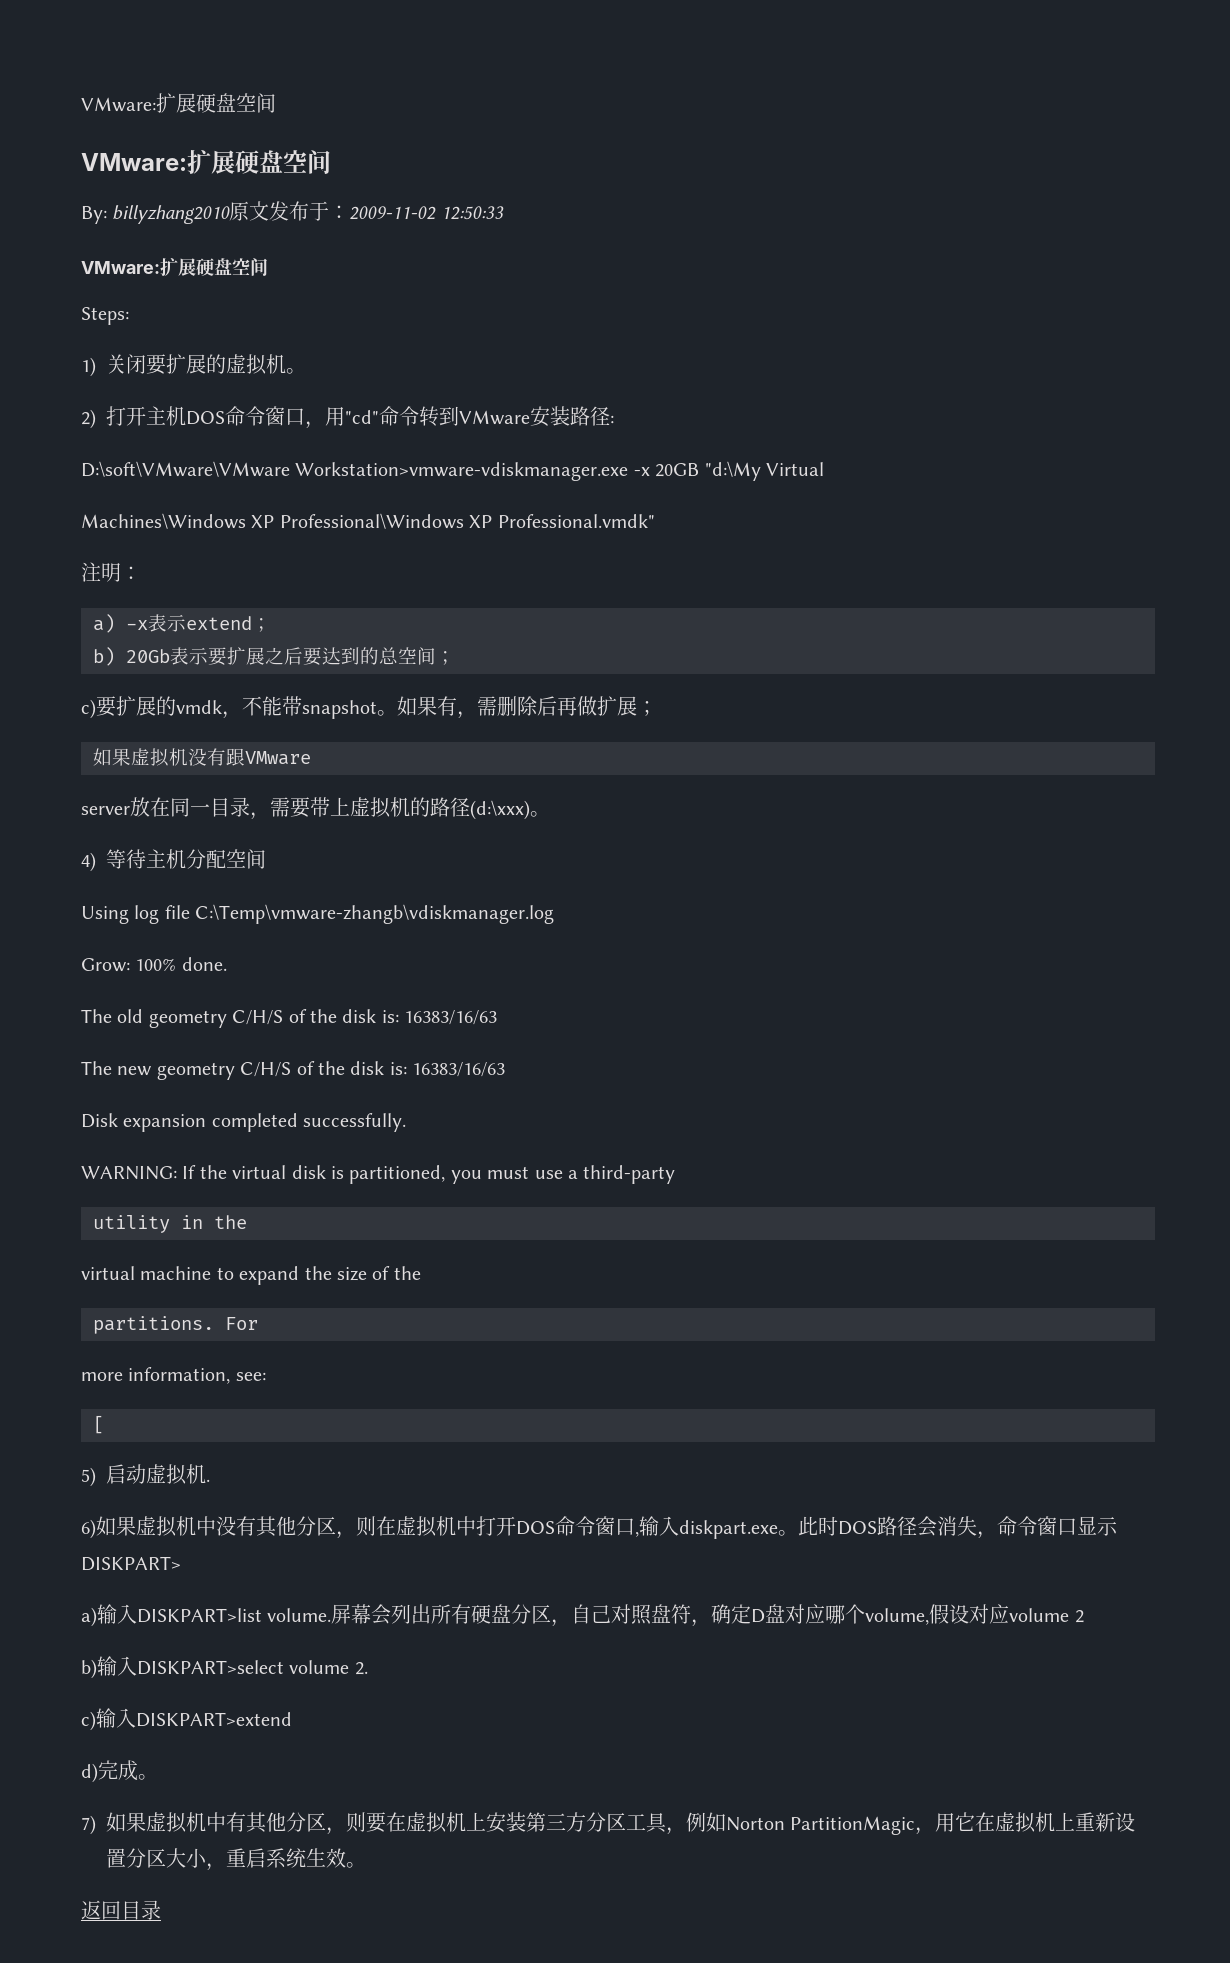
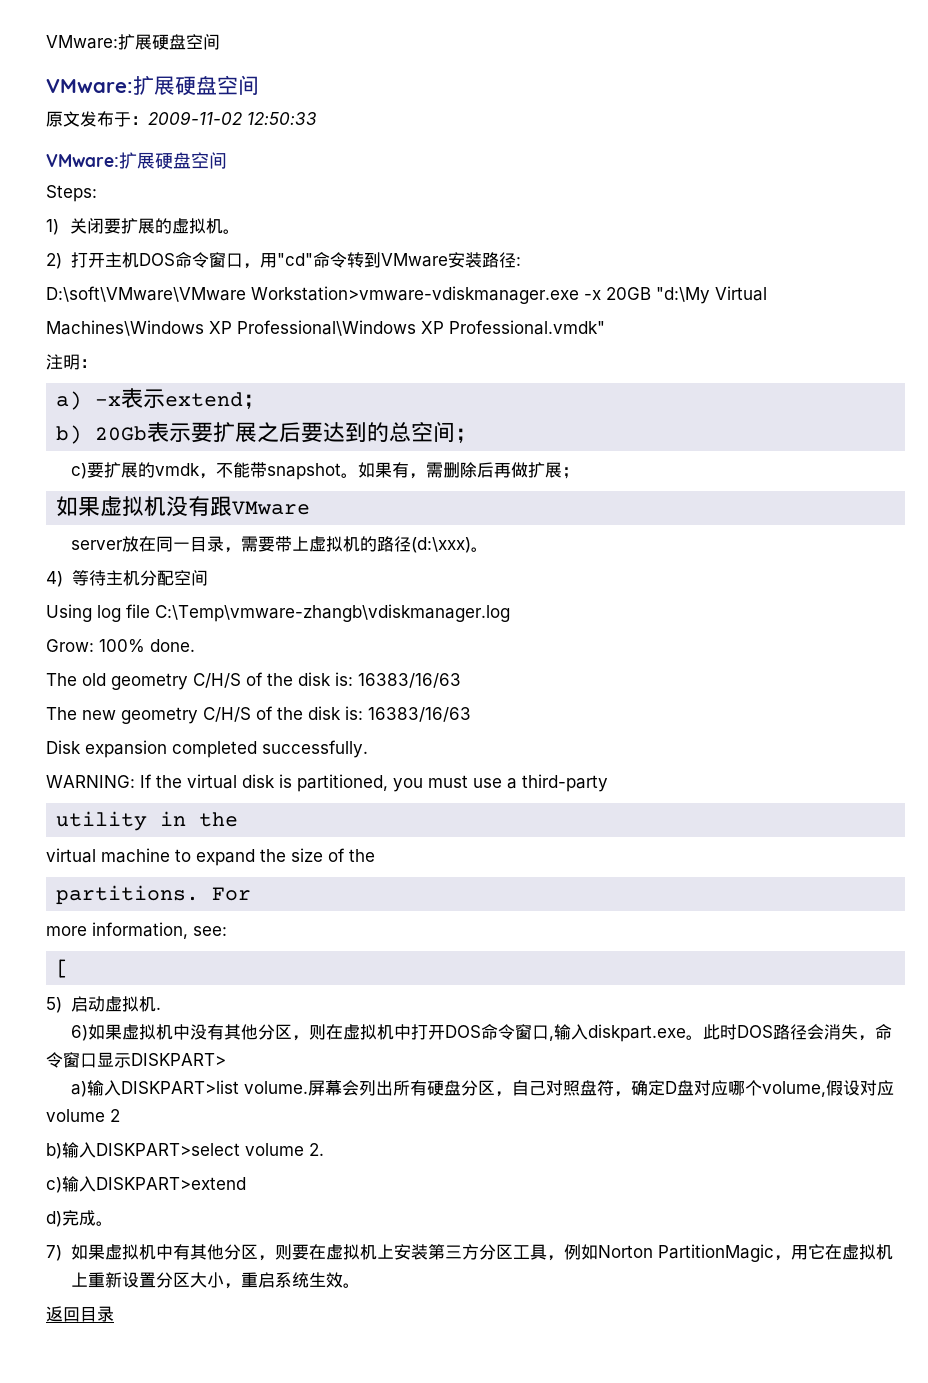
- By: billyzhang2010原文发布于：2009-11-02 12:50:33
+ 原文发布于：2009-11-02 12:50:33

